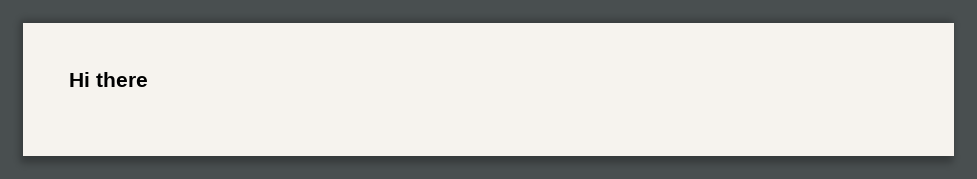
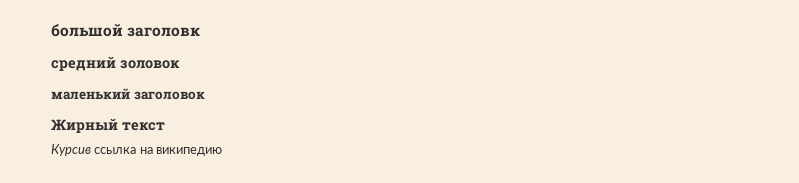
- Hi there
+ большой заголовк
+ средний золовок
+ маленький заголовок
+ Жирный текст
+ Курсив ссылка на википедию

